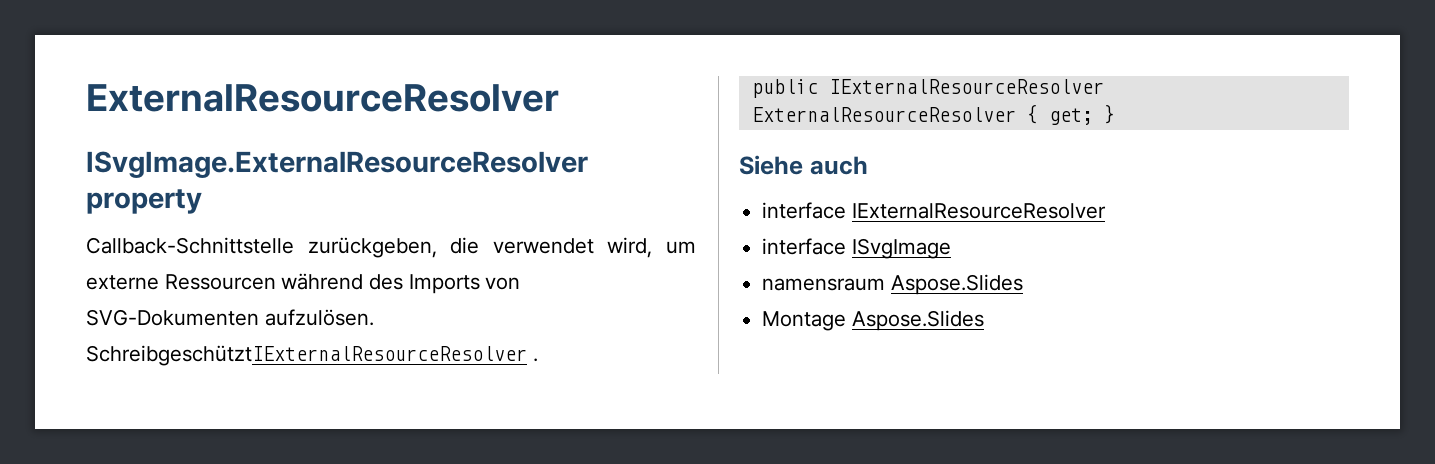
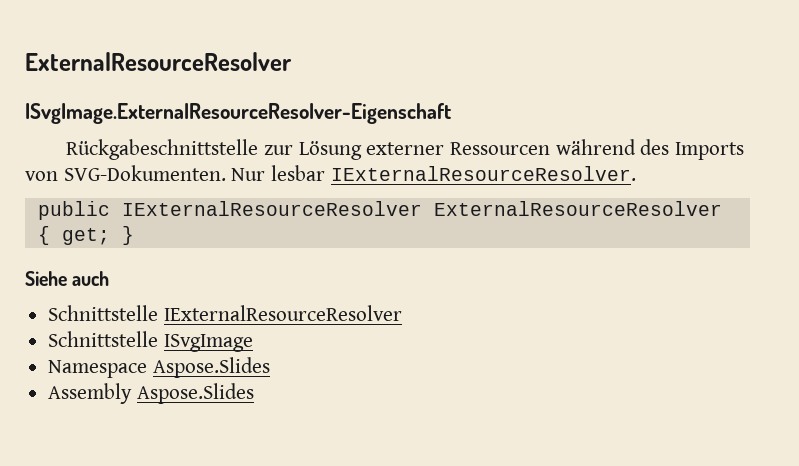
- ISvgImage.ExternalResourceResolver property
- Callback-Schnittstelle zurückgeben, die verwendet wird, um externe Ressourcen während des Imports von SVG-Dokumenten aufzulösen. SchreibgeschütztIExternalResourceResolver .
+ ISvgImage.ExternalResourceResolver-Eigenschaft
+ Rückgabeschnittstelle zur Lösung externer Ressourcen während des Imports von SVG-Dokumenten. Nur lesbar IExternalResourceResolver.
- interface IExternalResourceResolver
+ Schnittstelle IExternalResourceResolver
- interface ISvgImage
+ Schnittstelle ISvgImage
- namensraum Aspose.Slides
+ Namespace Aspose.Slides
- Montage Aspose.Slides
+ Assembly Aspose.Slides

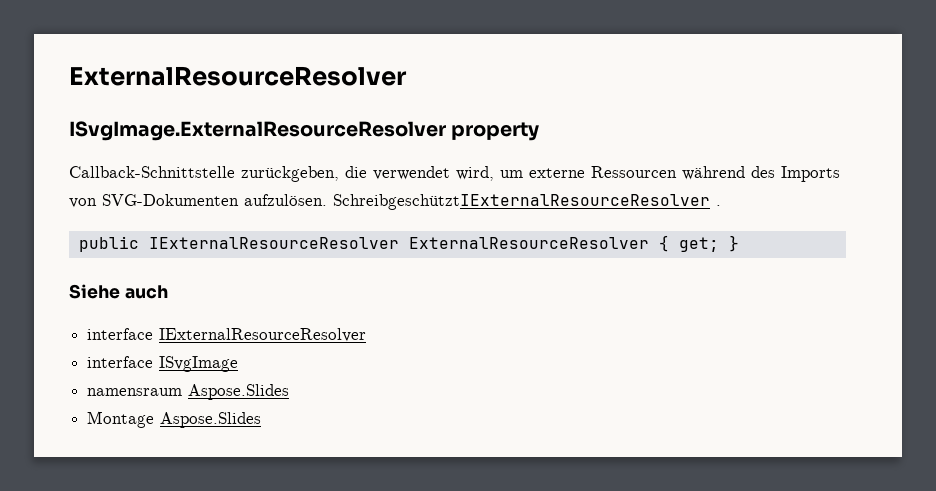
- ISvgImage.ExternalResourceResolver-Eigenschaft
- Rückgabeschnittstelle zur Lösung externer Ressourcen während des Imports von SVG-Dokumenten. Nur lesbar IExternalResourceResolver.
+ ISvgImage.ExternalResourceResolver property
+ Callback-Schnittstelle zurückgeben, die verwendet wird, um externe Ressourcen während des Imports von SVG-Dokumenten aufzulösen. SchreibgeschütztIExternalResourceResolver .
- Schnittstelle IExternalResourceResolver
+ interface IExternalResourceResolver
- Schnittstelle ISvgImage
+ interface ISvgImage
- Namespace Aspose.Slides
+ namensraum Aspose.Slides
- Assembly Aspose.Slides
+ Montage Aspose.Slides

